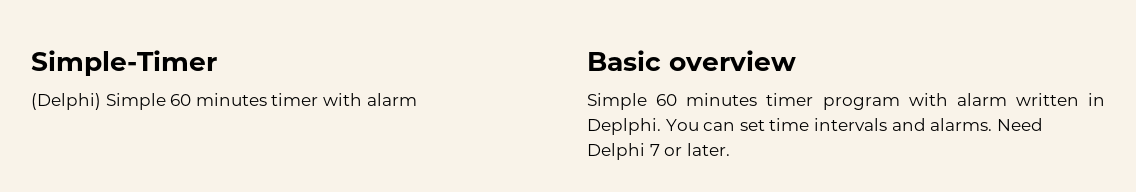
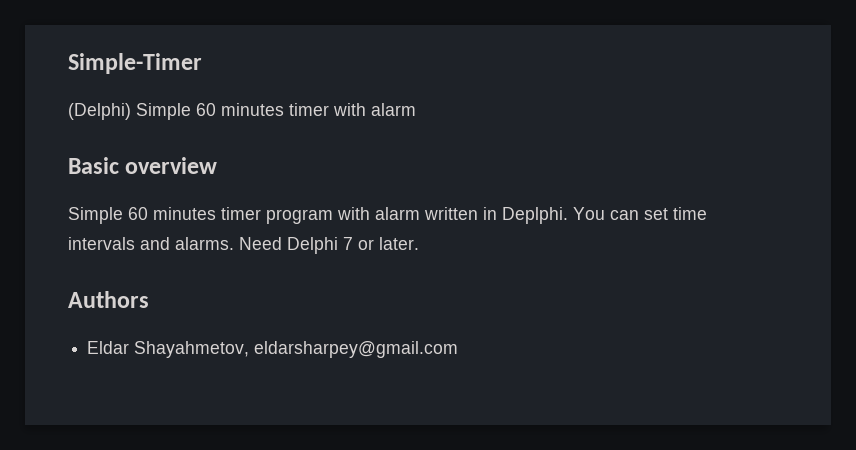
+ Authors
+ Eldar Shayahmetov, eldarsharpey@gmail.com

